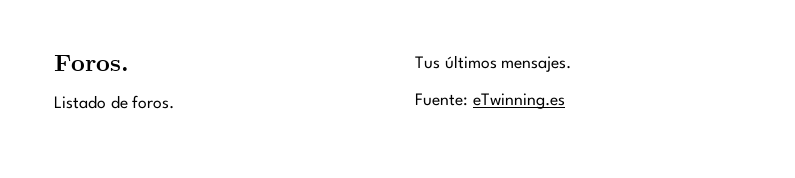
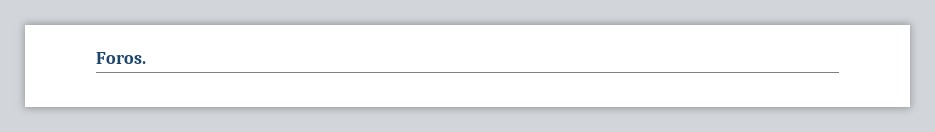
- Listado de foros.
- Tus últimos mensajes.
- Fuente: eTwinning.es

